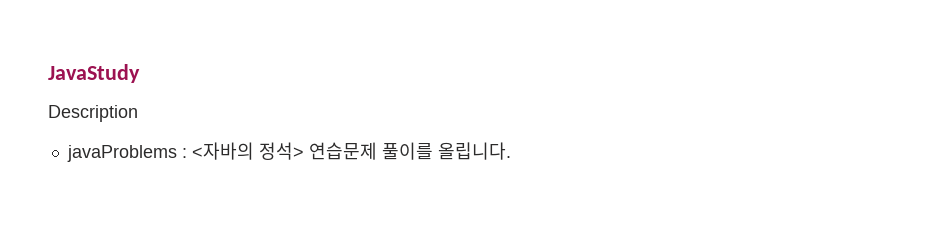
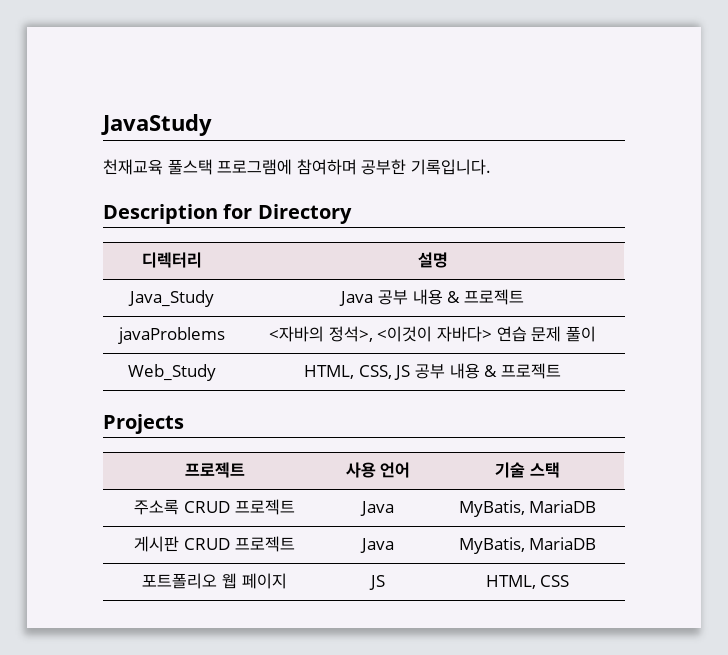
- Description
- javaProblems : <자바의 정석> 연습문제 풀이를 올립니다.
+ 천재교육 풀스택 프로그램에 참여하며 공부한 기록입니다.
+ Description for Directory
+ 디렉터리 | 설명
+ Java_Study | Java 공부 내용 & 프로젝트
+ javaProblems | <자바의 정석>, <이것이 자바다> 연습 문제 풀이
+ Web_Study | HTML, CSS, JS 공부 내용 & 프로젝트
+ Projects
+ 프로젝트 | 사용 언어 | 기술 스택
+ 주소록 CRUD 프로젝트 | Java | MyBatis, MariaDB
+ 게시판 CRUD 프로젝트 | Java | MyBatis, MariaDB
+ 포트폴리오 웹 페이지 | JS | HTML, CSS

